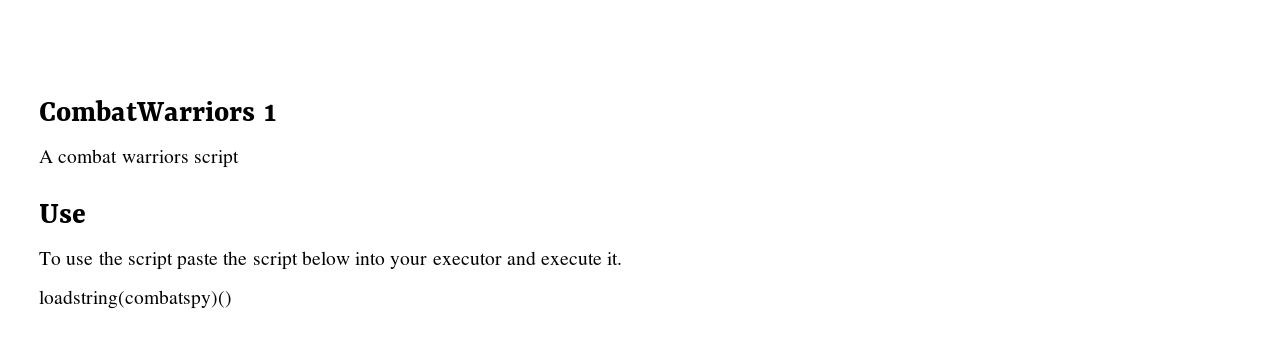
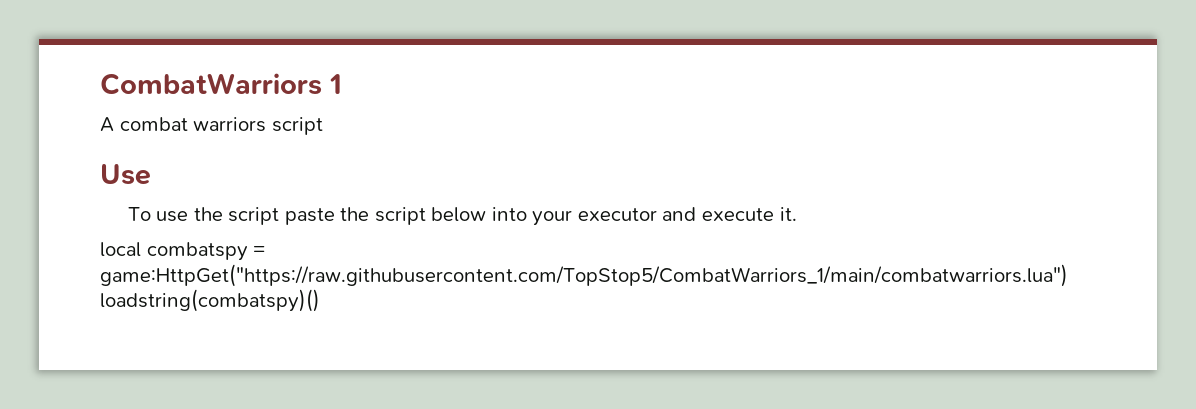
- loadstring(combatspy)()
+ local combatspy = game:HttpGet("https://raw.githubusercontent.com/TopStop5/CombatWarriors_1/main/combatwarriors.lua") loadstring(combatspy)()

